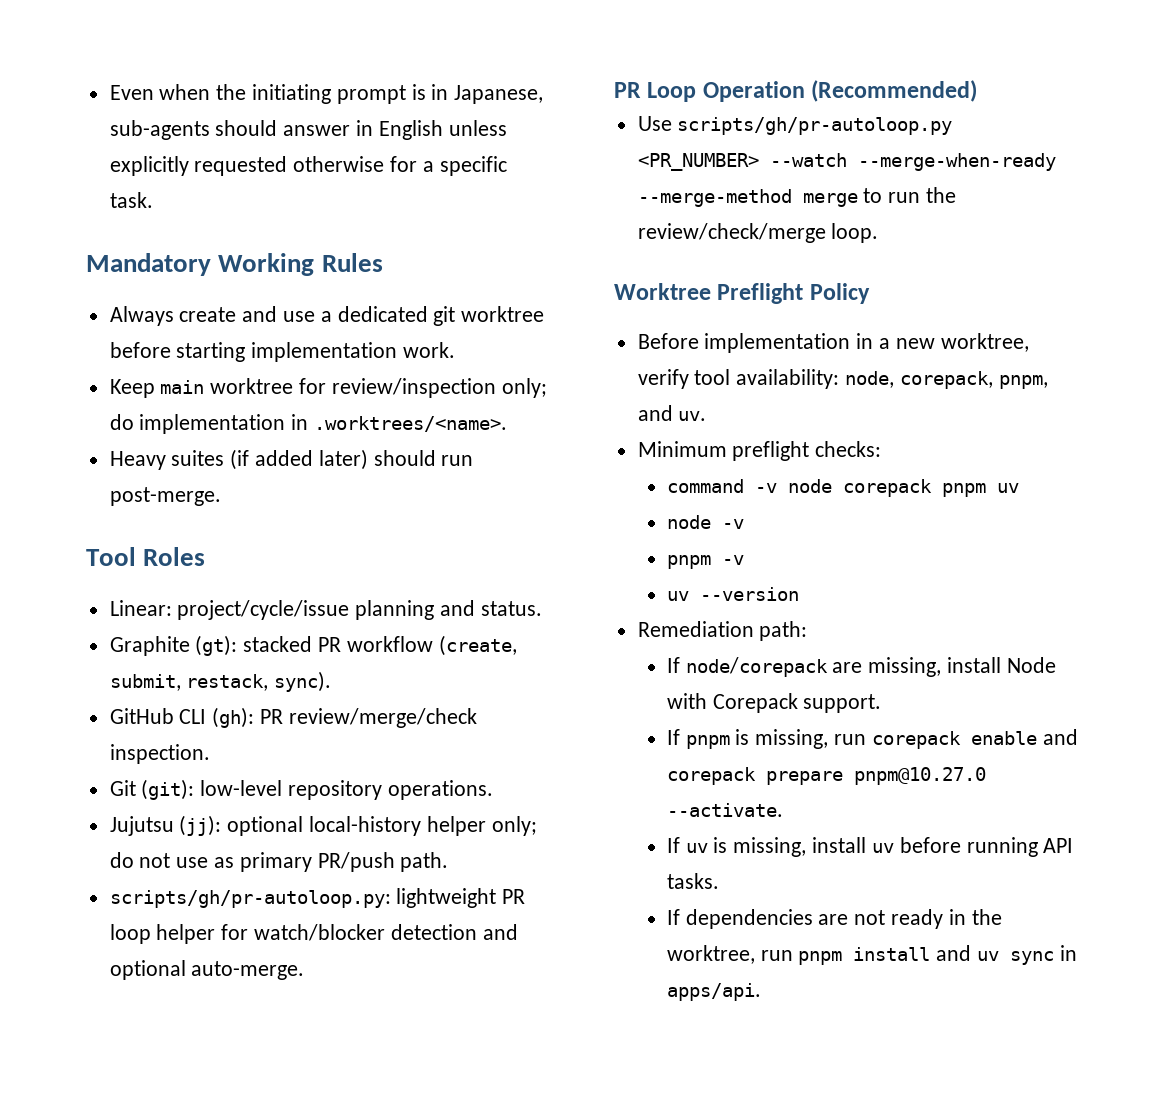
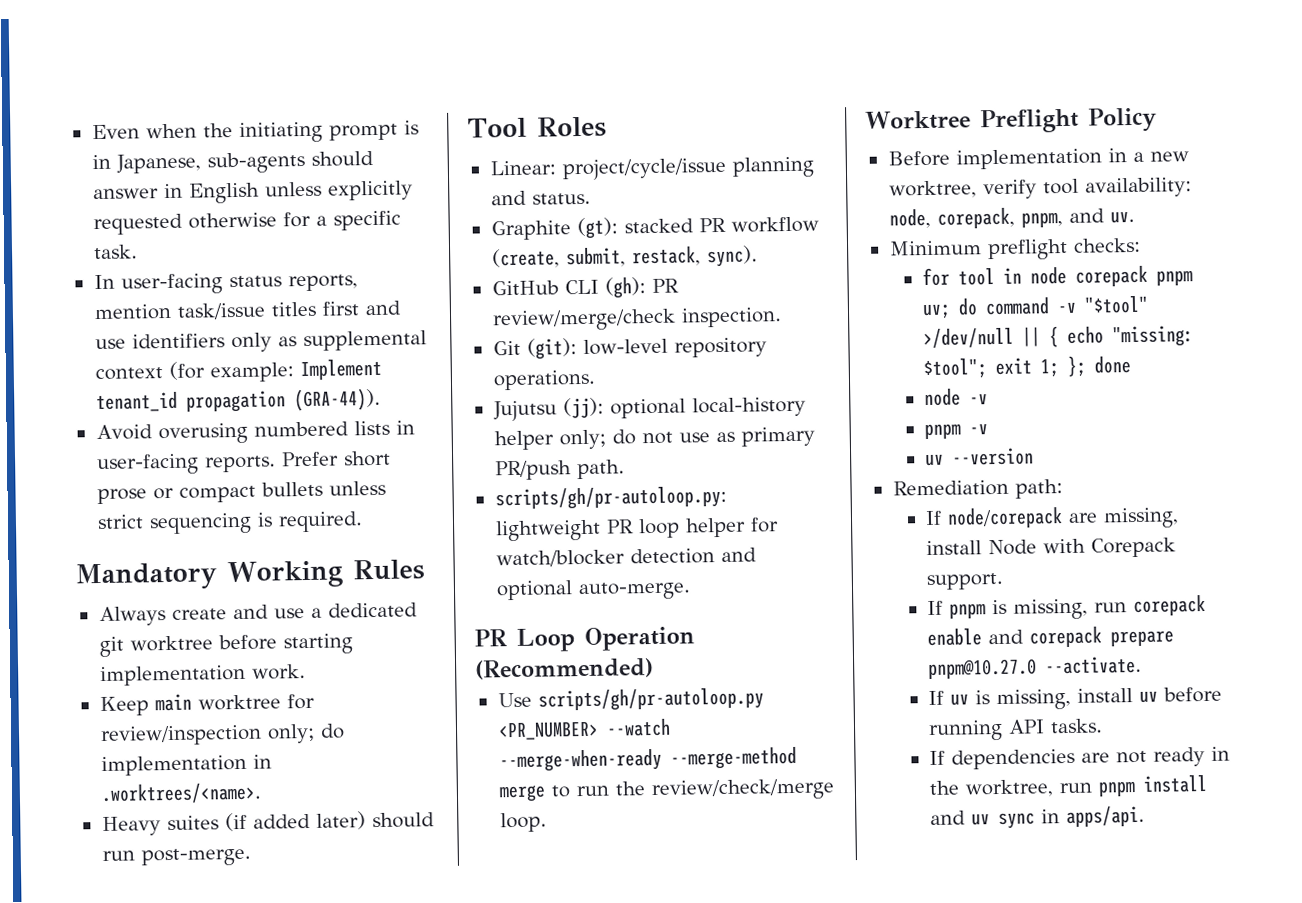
+ In user-facing status reports, mention task/issue titles first and use identifiers only as supplemental context (for example: Implement tenant_id propagation (GRA-44)).
+ Avoid overusing numbered lists in user-facing reports. Prefer short prose or compact bullets unless strict sequencing is required.
- command -v node corepack pnpm uv
+ for tool in node corepack pnpm uv; do command -v "$tool" >/dev/null || { echo "missing: $tool"; exit 1; }; done

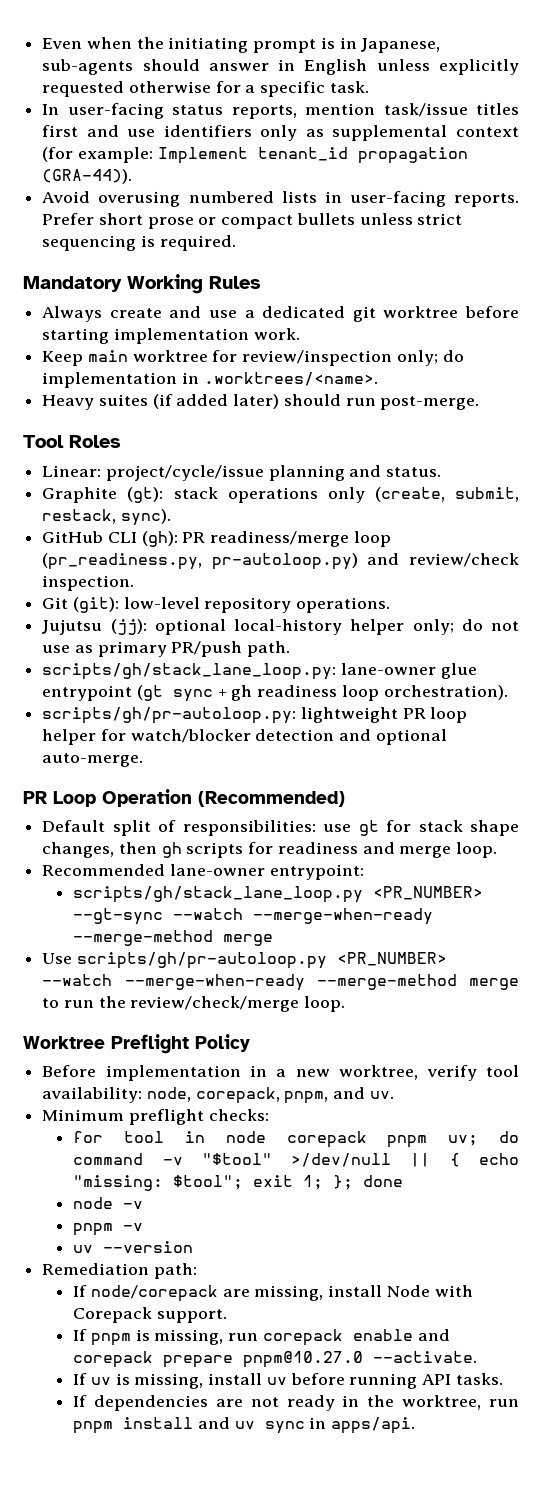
- Graphite (gt): stacked PR workflow (create, submit, restack, sync).
+ Graphite (gt): stack operations only (create, submit, restack, sync).
- GitHub CLI (gh): PR review/merge/check inspection.
+ GitHub CLI (gh): PR readiness/merge loop (pr_readiness.py, pr-autoloop.py) and review/check inspection.
+ scripts/gh/stack_lane_loop.py: lane-owner glue entrypoint (gt sync + gh readiness loop orchestration).
+ Default split of responsibilities: use gt for stack shape changes, then gh scripts for readiness and merge loop.
+ Recommended lane-owner entrypoint:
+ scripts/gh/stack_lane_loop.py <PR_NUMBER> --gt-sync --watch --merge-when-ready --merge-method merge

